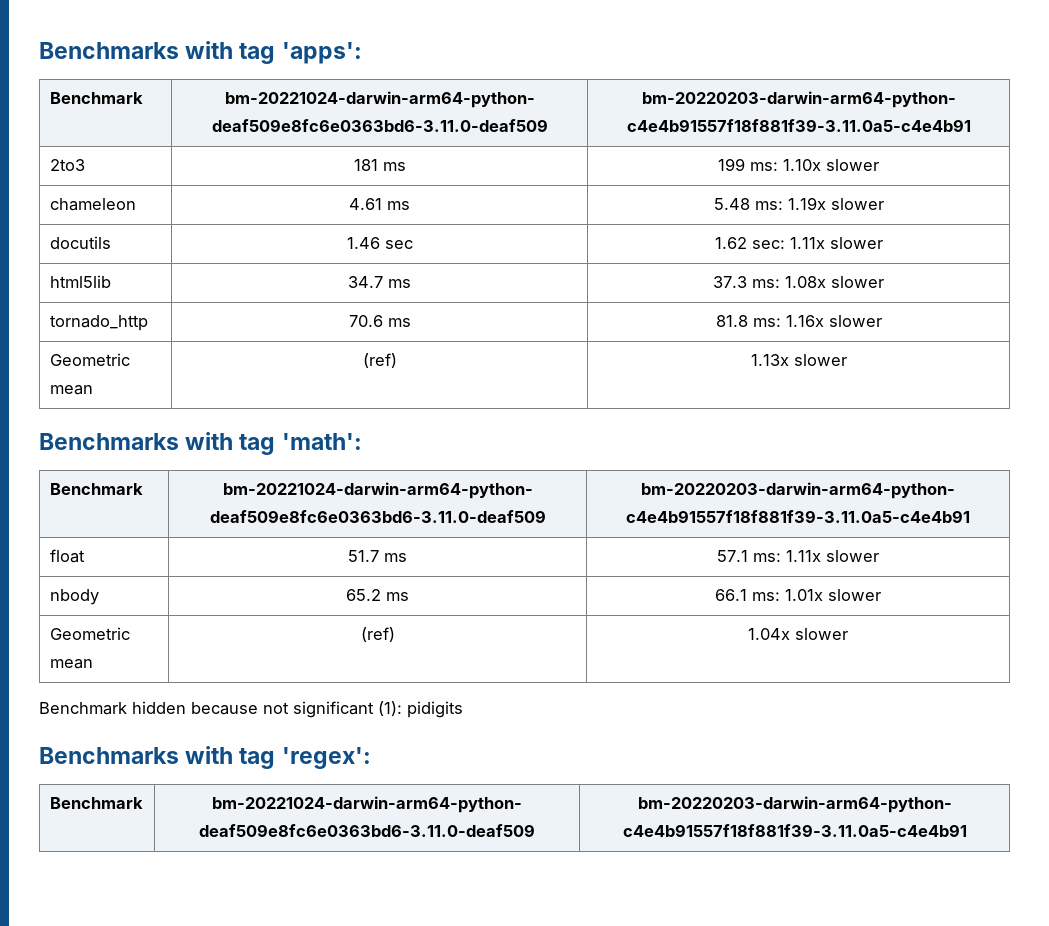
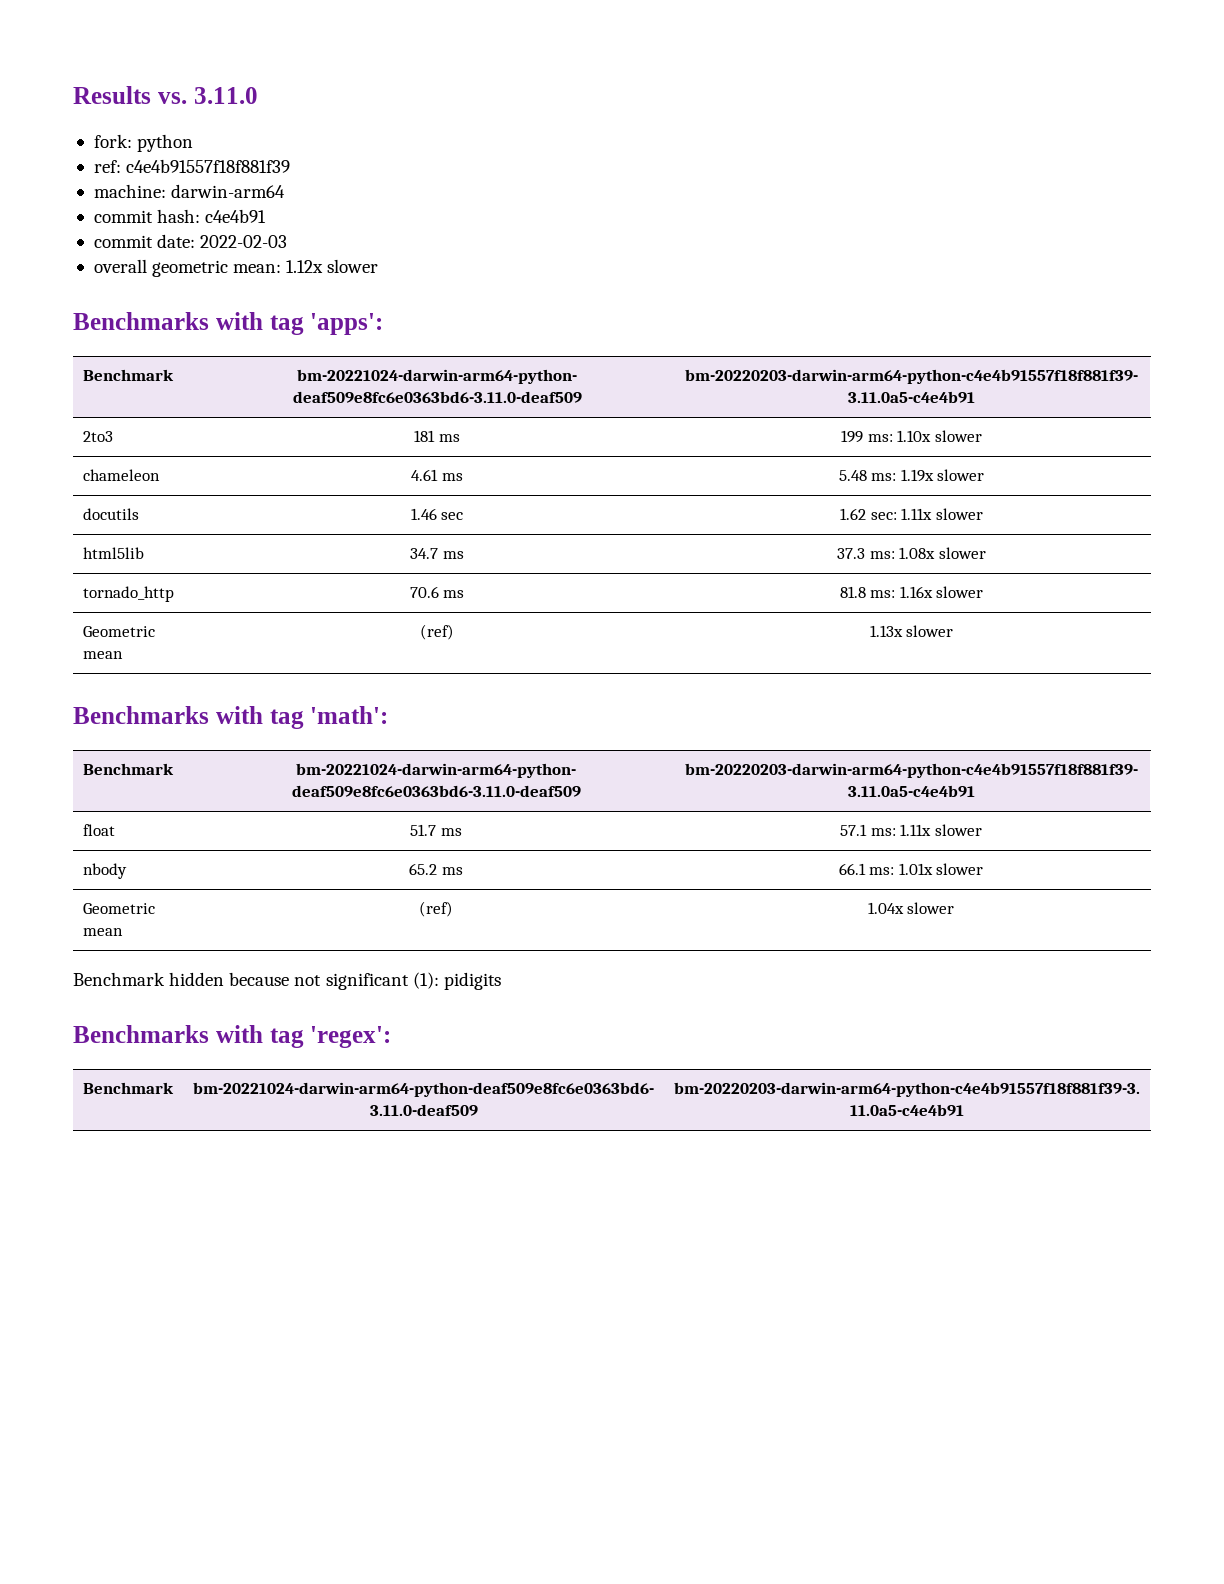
+ Results vs. 3.11.0
+ fork: python
+ ref: c4e4b91557f18f881f39
+ machine: darwin-arm64
+ commit hash: c4e4b91
+ commit date: 2022-02-03
+ overall geometric mean: 1.12x slower

